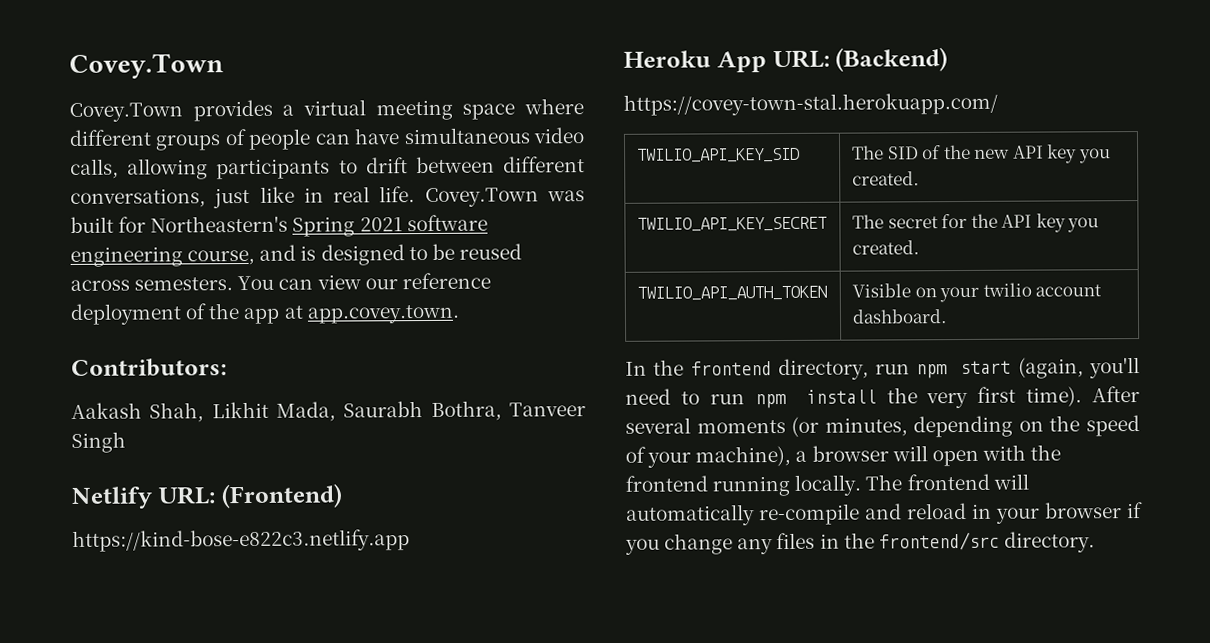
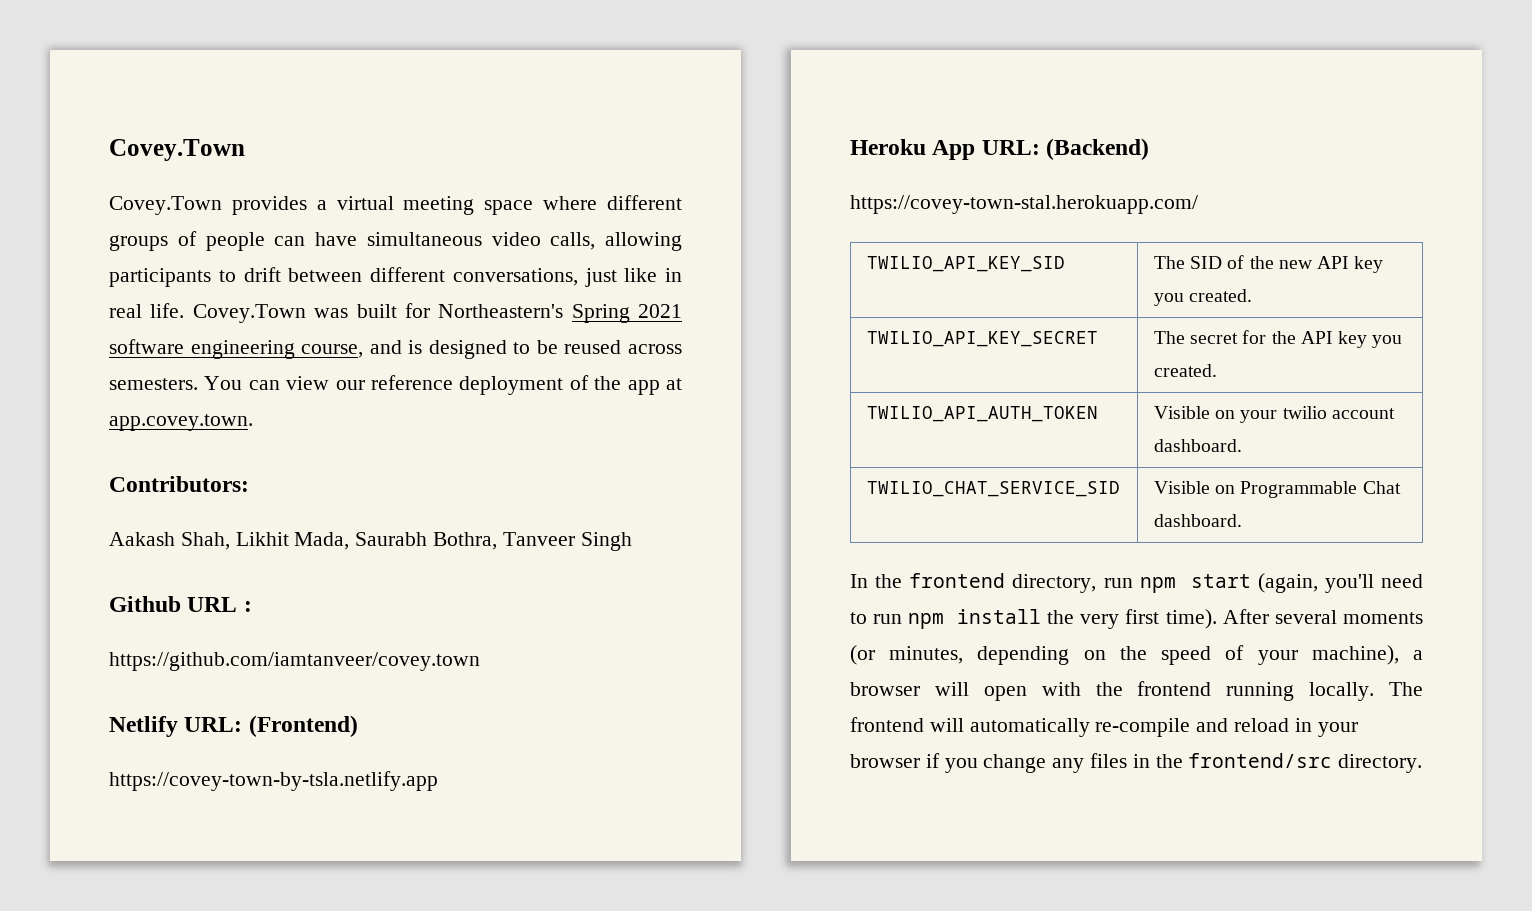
+ Github URL :
+ https://github.com/iamtanveer/covey.town
- https://kind-bose-e822c3.netlify.app
+ https://covey-town-by-tsla.netlify.app
+ TWILIO_CHAT_SERVICE_SID | Visible on Programmable Chat dashboard.

